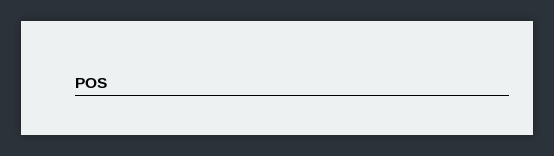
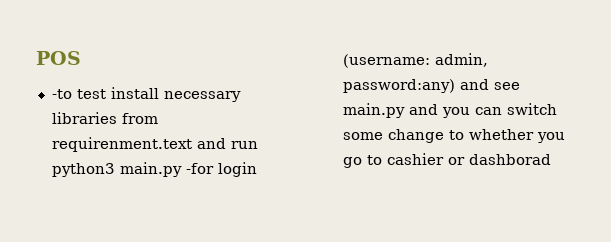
+ -to test install necessary libraries from requirenment.text and run python3 main.py -for login (username: admin, password:any) and see main.py and you can switch some change to whether you go to cashier or dashborad

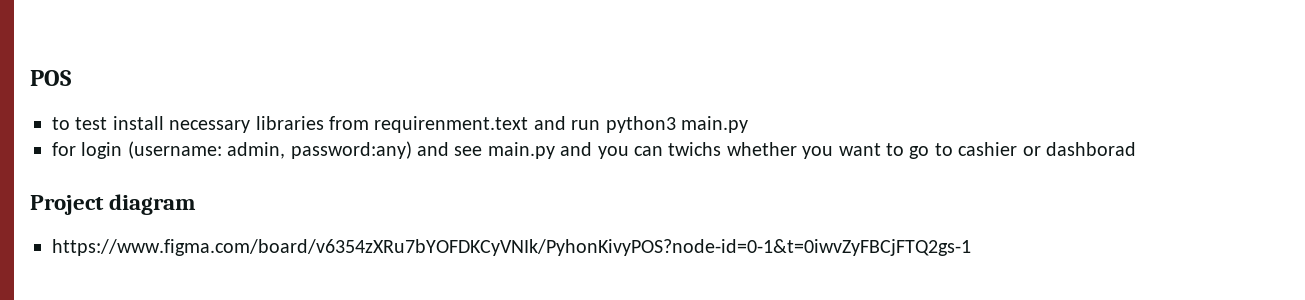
- -to test install necessary libraries from requirenment.text and run python3 main.py -for login (username: admin, password:any) and see main.py and you can switch some change to whether you go to cashier or dashborad
+ to test install necessary libraries from requirenment.text and run python3 main.py
+ for login (username: admin, password:any) and see main.py and you can twichs whether you want to go to cashier or dashborad
+ Project diagram
+ https://www.figma.com/board/v6354zXRu7bYOFDKCyVNIk/PyhonKivyPOS?node-id=0-1&t=0iwvZyFBCjFTQ2gs-1

